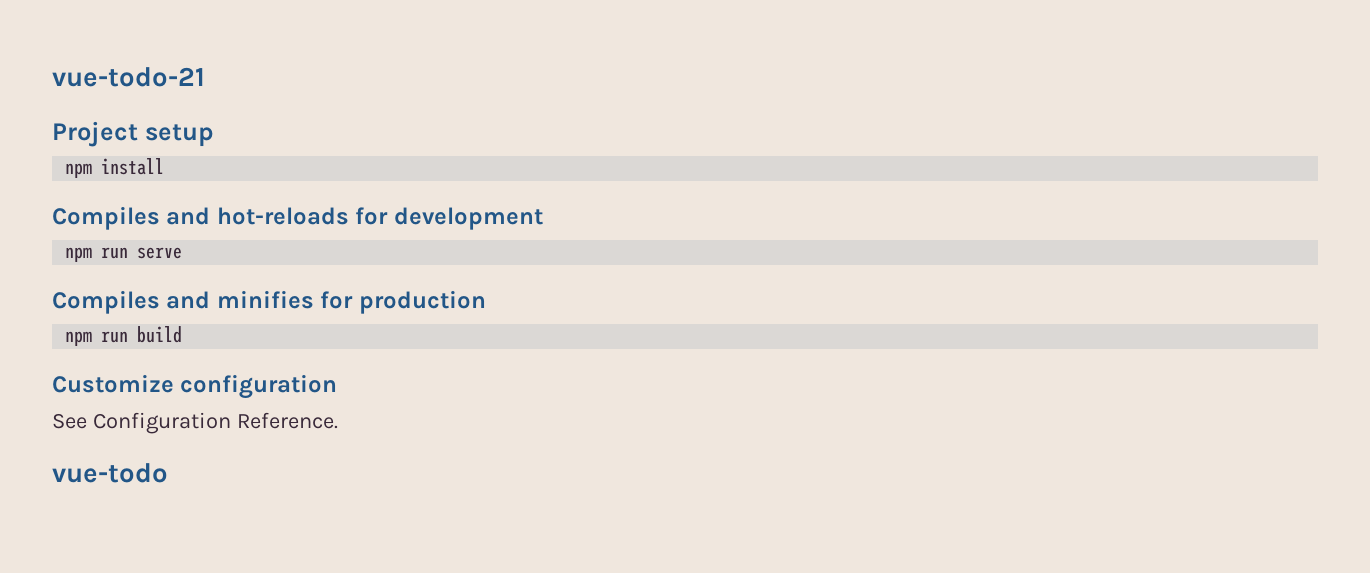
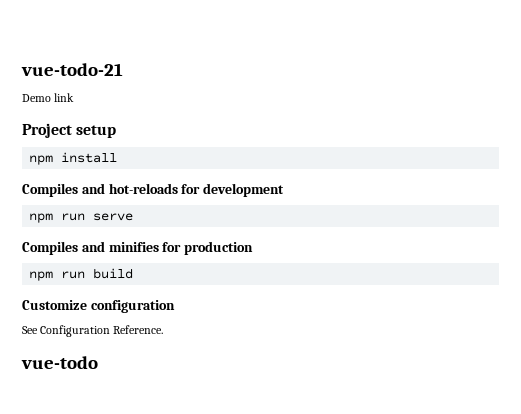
+ Demo link

